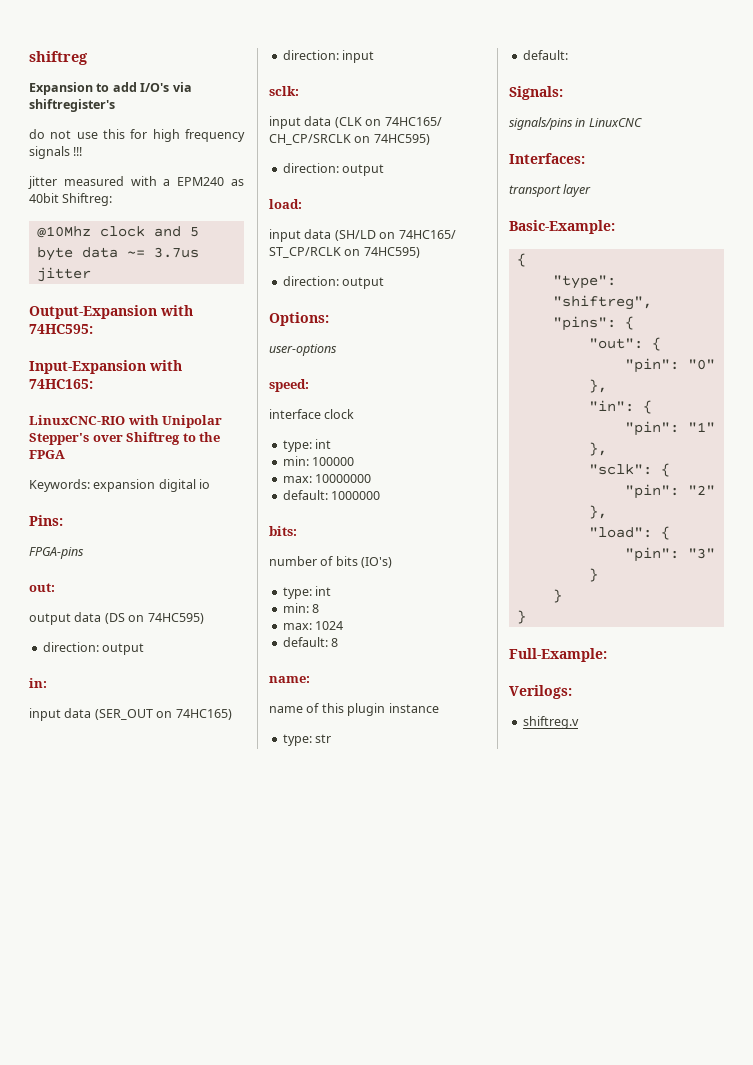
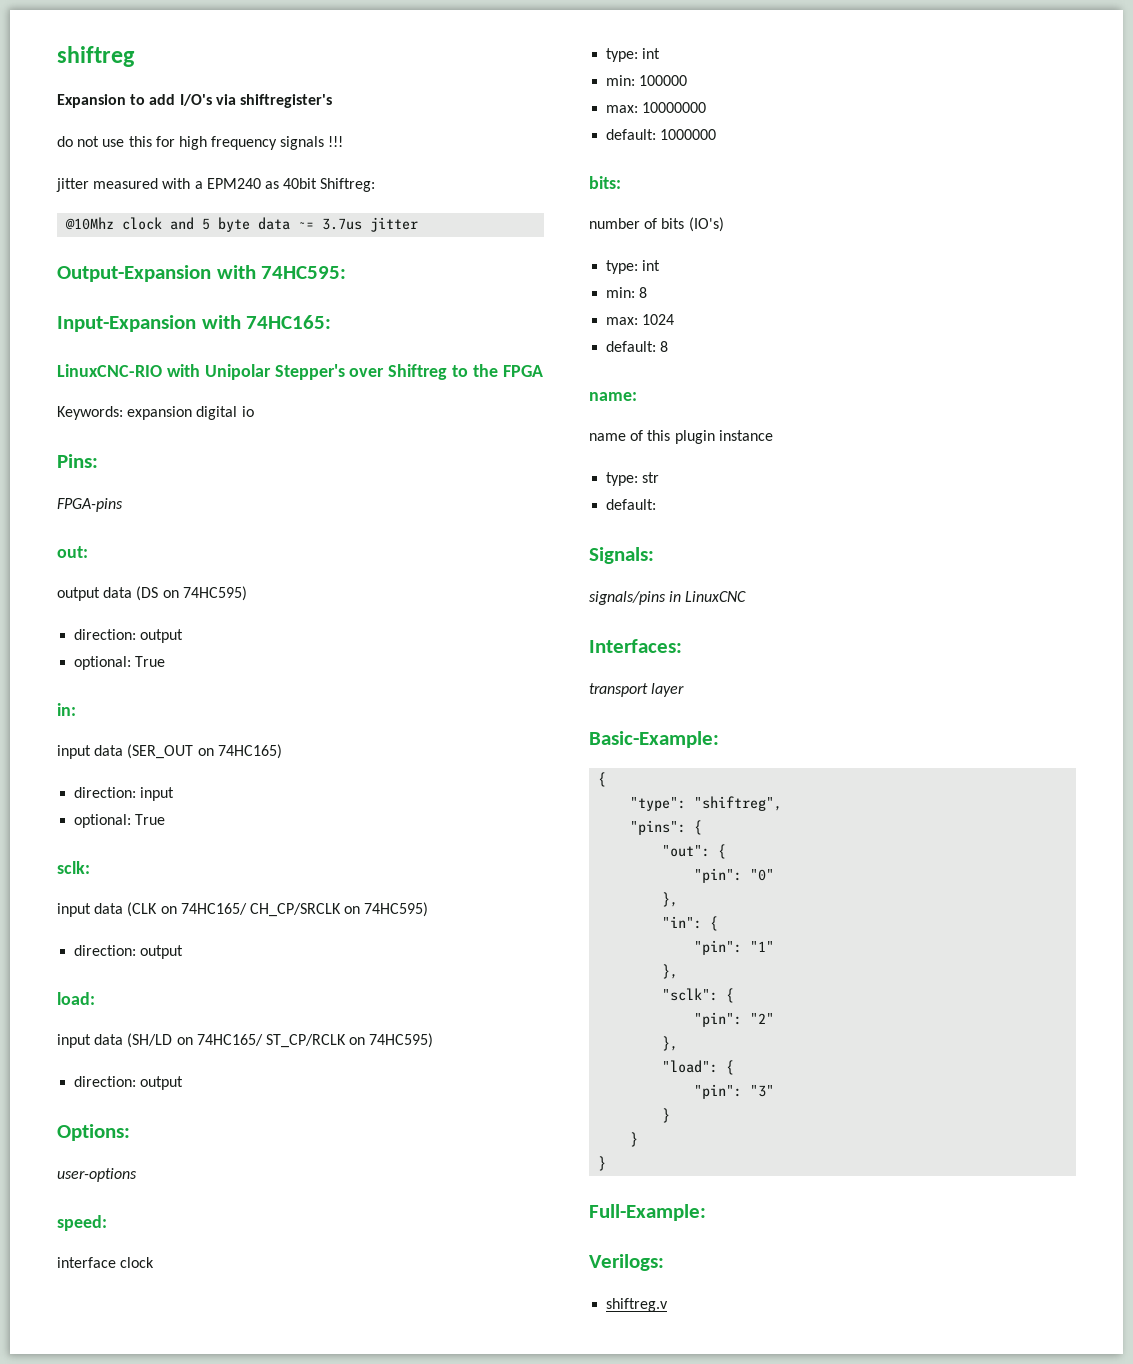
  output data (DS on 74HC595)
  direction: output
+ optional: True
  direction: input
+ optional: True

